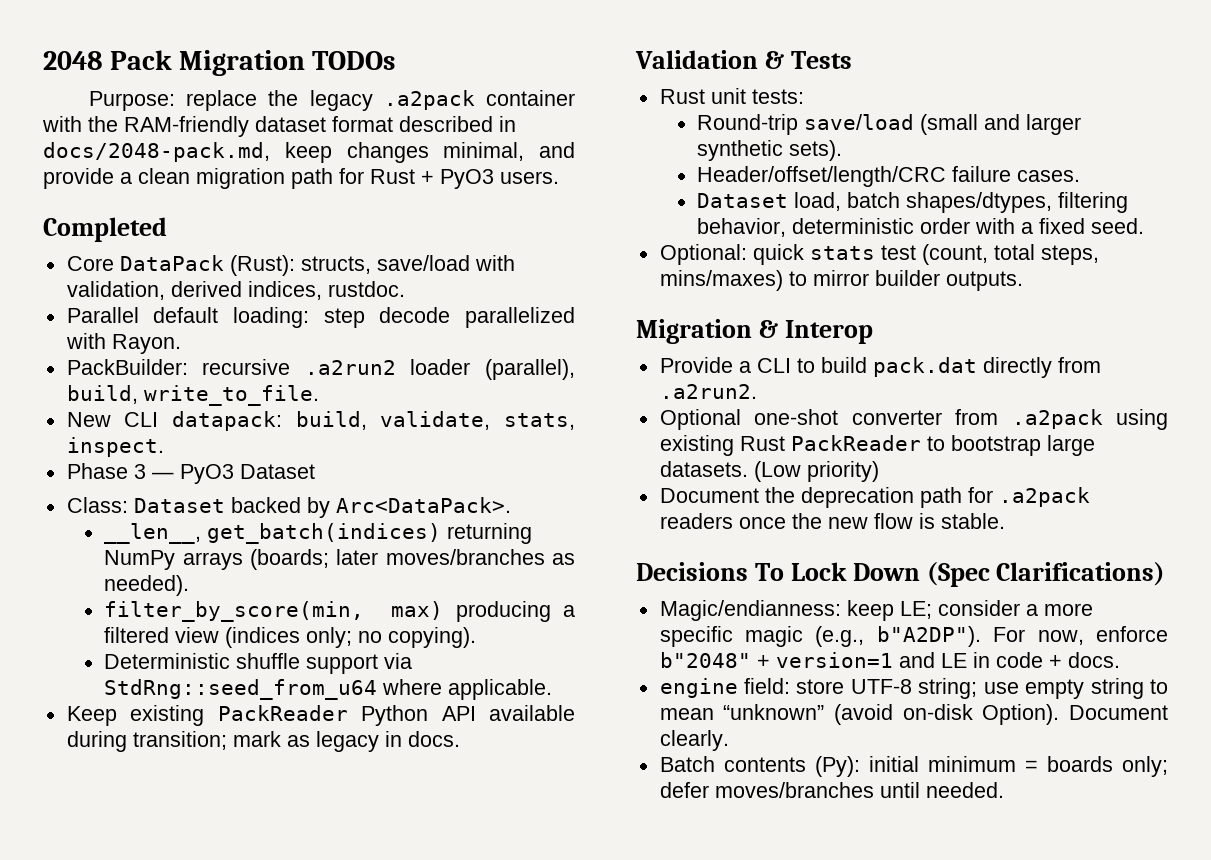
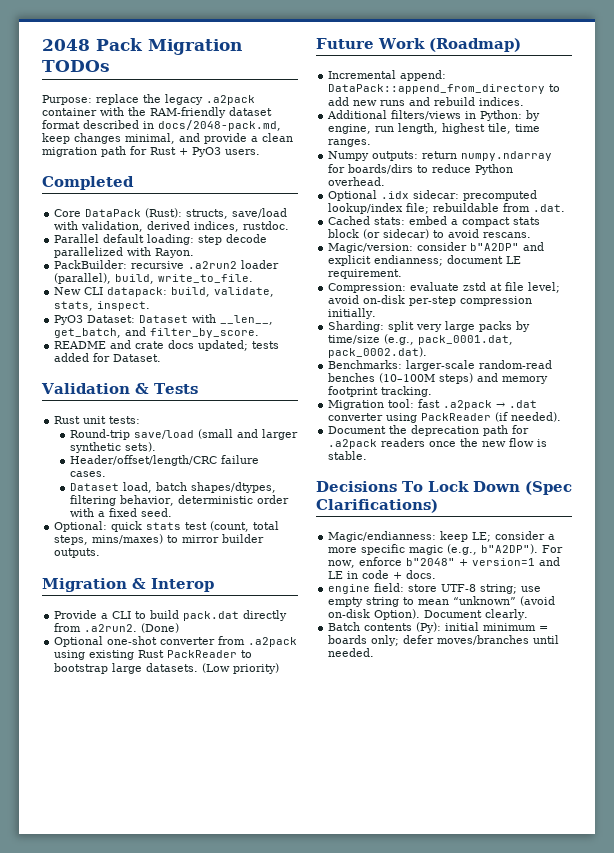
- Phase 3 — PyO3 Dataset
- Class: Dataset backed by Arc<DataPack>.
- __len__, get_batch(indices) returning NumPy arrays (boards; later moves/branches as needed).
- filter_by_score(min, max) producing a filtered view (indices only; no copying).
- Deterministic shuffle support via StdRng::seed_from_u64 where applicable.
- Keep existing PackReader Python API available during transition; mark as legacy in docs.
+ PyO3 Dataset: Dataset with __len__, get_batch, and filter_by_score.
+ README and crate docs updated; tests added for Dataset.
- Provide a CLI to build pack.dat directly from .a2run2.
+ Provide a CLI to build pack.dat directly from .a2run2. (Done)
+ Future Work (Roadmap)
+ Incremental append: DataPack::append_from_directory to add new runs and rebuild indices.
+ Additional filters/views in Python: by engine, run length, highest tile, time ranges.
+ Numpy outputs: return numpy.ndarray for boards/dirs to reduce Python overhead.
+ Optional .idx sidecar: precomputed lookup/index file; rebuildable from .dat.
+ Cached stats: embed a compact stats block (or sidecar) to avoid rescans.
+ Magic/version: consider b"A2DP" and explicit endianness; document LE requirement.
+ Compression: evaluate zstd at file level; avoid on-disk per-step compression initially.
+ Sharding: split very large packs by time/size (e.g., pack_0001.dat, pack_0002.dat).
+ Benchmarks: larger-scale random-read benches (10–100M steps) and memory footprint tracking.
+ Migration tool: fast .a2pack → .dat converter using PackReader (if needed).

